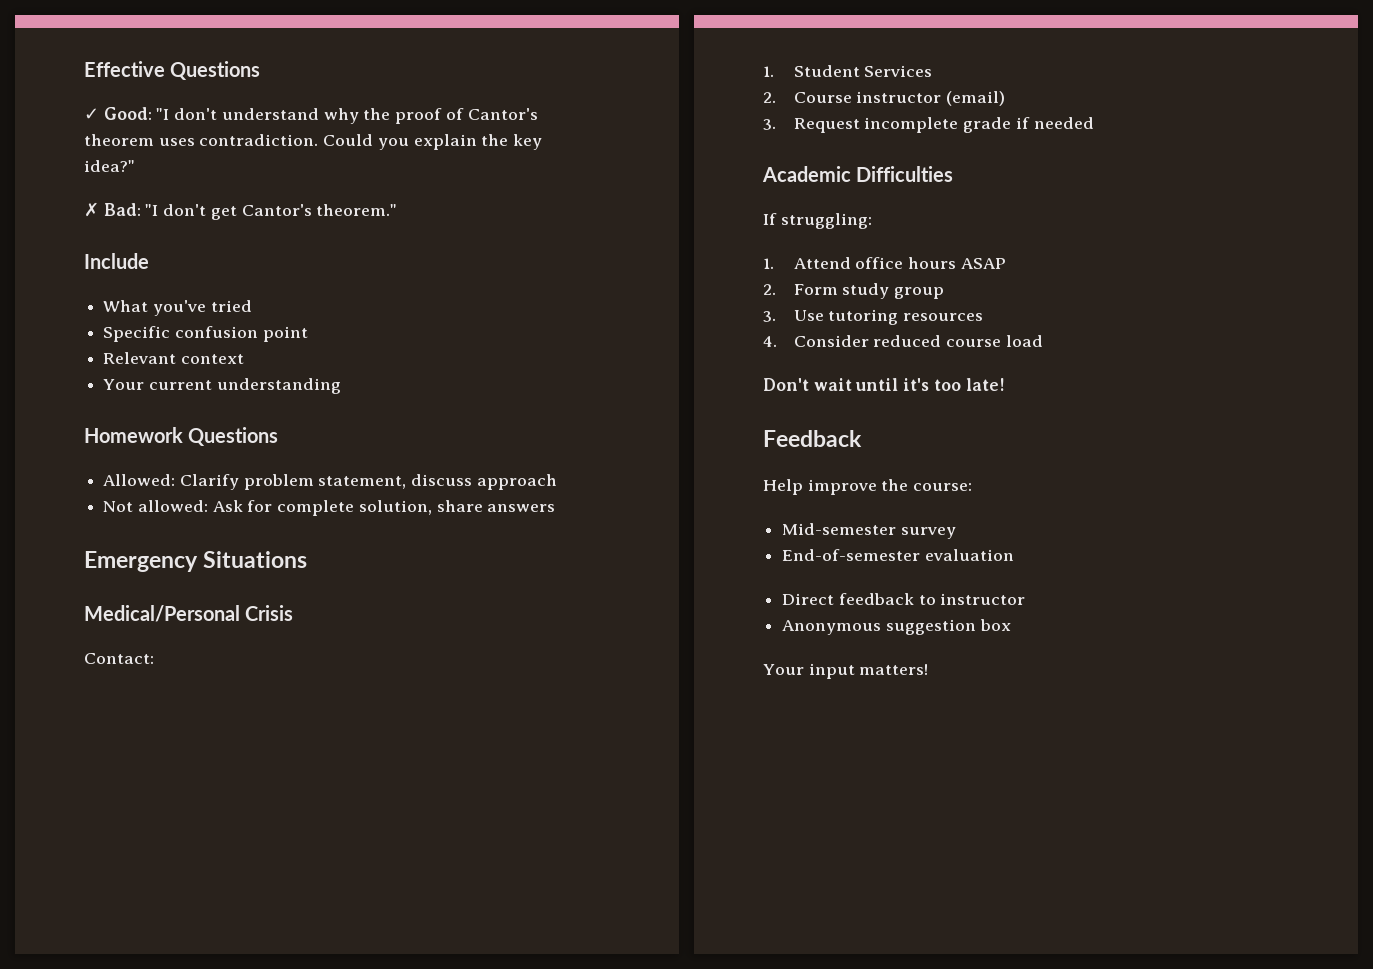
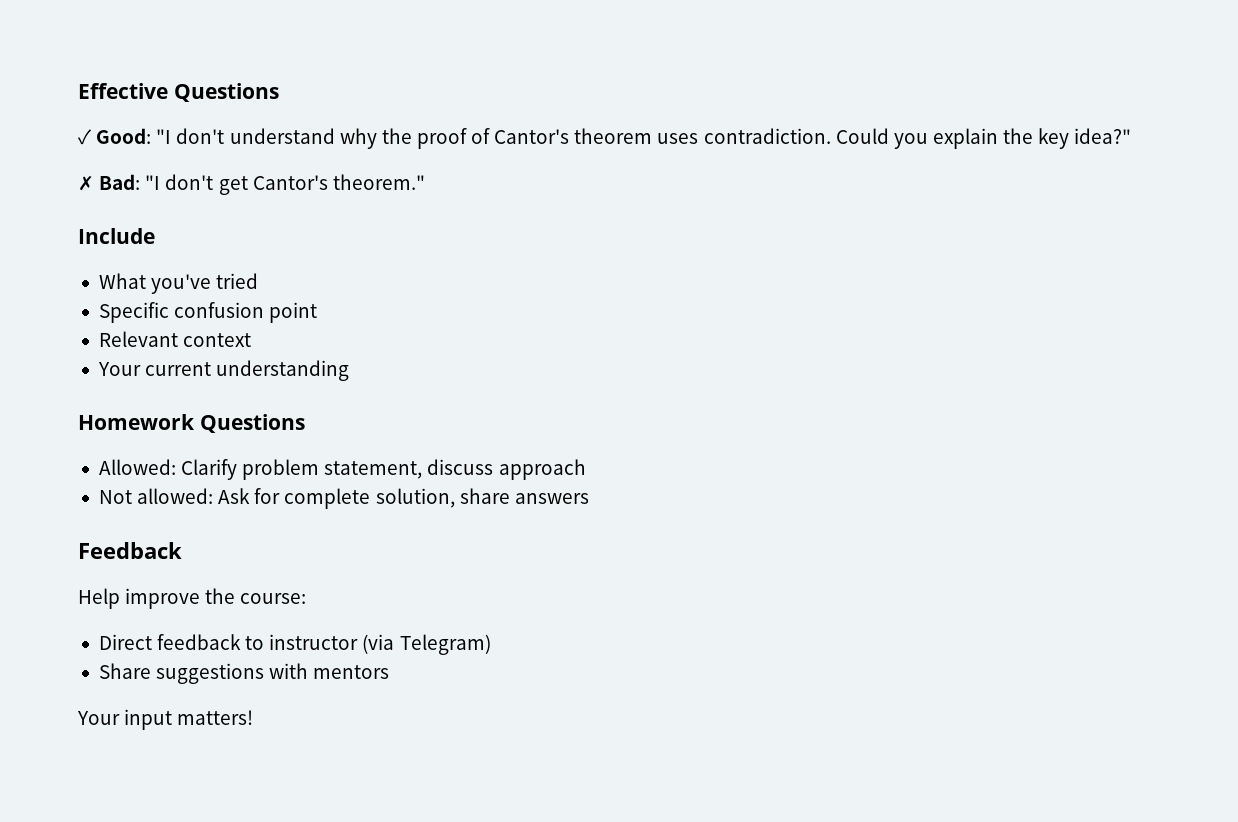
- Emergency Situations
- Medical/Personal Crisis
- Contact:
- 1. Student Services
- 2. Course instructor (email)
- 3. Request incomplete grade if needed
- Academic Difficulties
- If struggling:
- 1. Attend office hours ASAP
- 2. Form study group
- 3. Use tutoring resources
- 4. Consider reduced course load
- Don't wait until it's too late!
- Mid-semester survey
- End-of-semester evaluation
- Direct feedback to instructor
- Anonymous suggestion box
+ Direct feedback to instructor (via Telegram)
+ Share suggestions with mentors

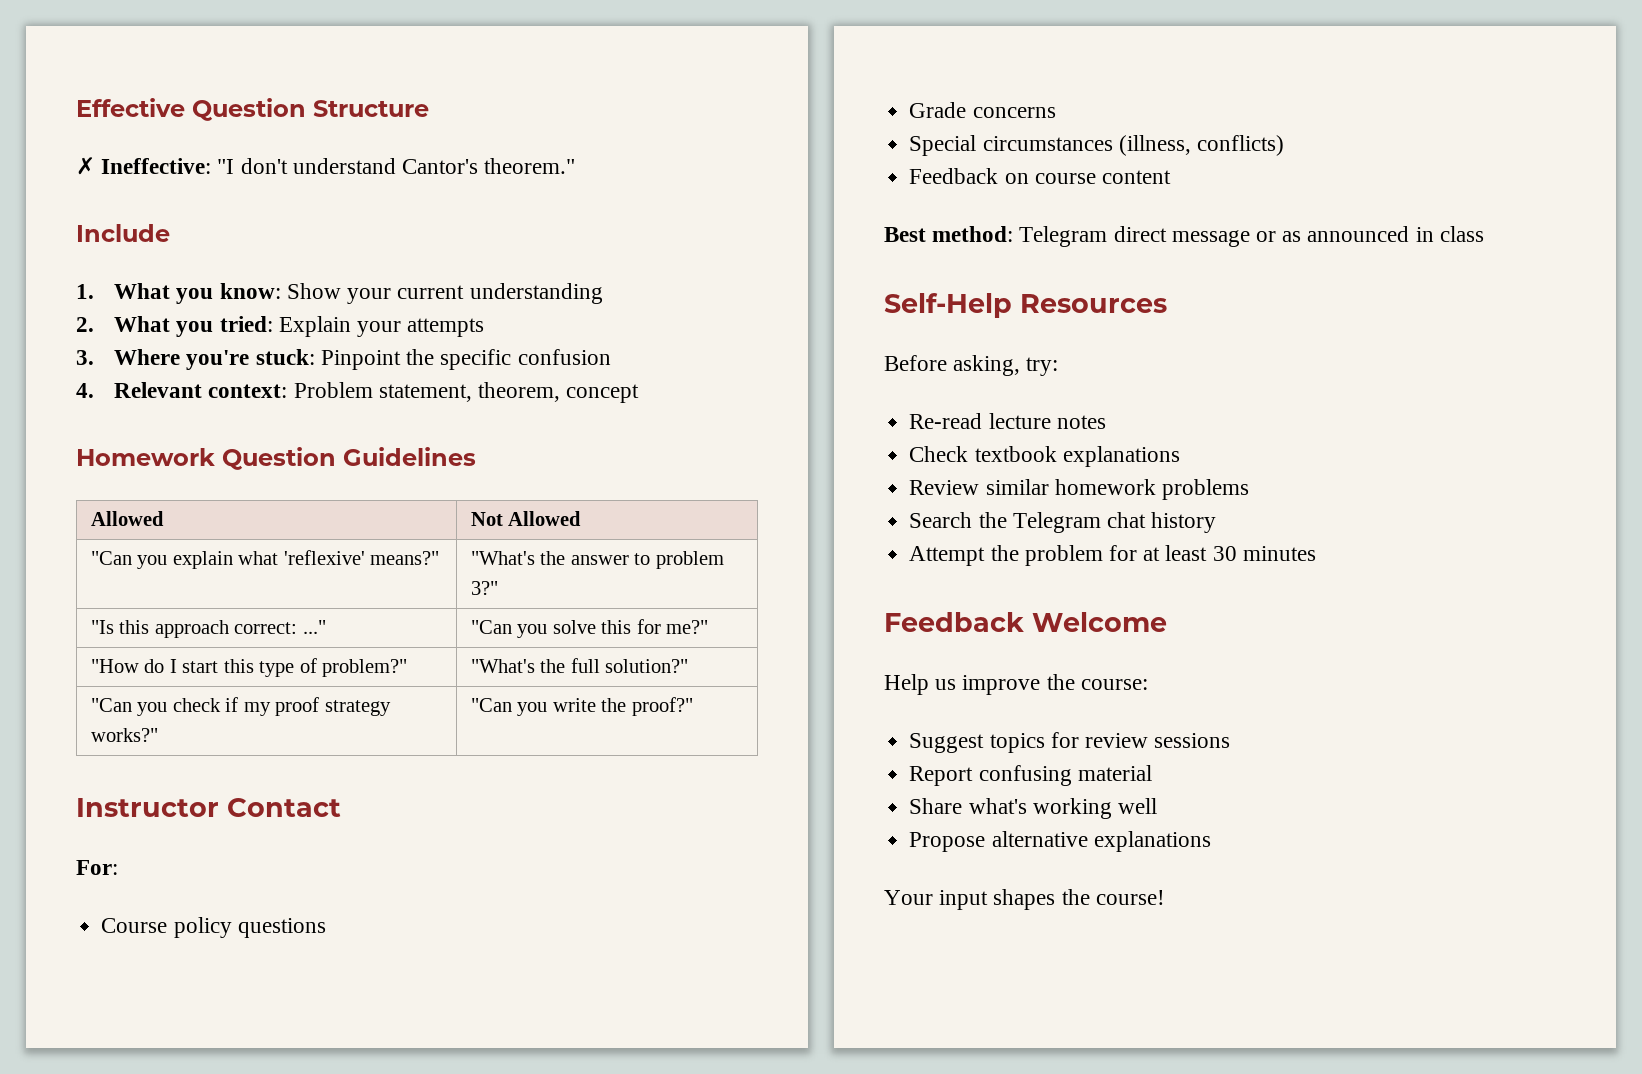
- Effective Questions
- ✓ Good: "I don't understand why the proof of Cantor's theorem uses contradiction. Could you explain the key idea?"
- ✗ Bad: "I don't get Cantor's theorem."
+ Effective Question Structure
+ ✗ Ineffective: "I don't understand Cantor's theorem."
  Include
- What you've tried
- Specific confusion point
- Relevant context
- Your current understanding
- Homework Questions
- Allowed: Clarify problem statement, discuss approach
- Not allowed: Ask for complete solution, share answers
- Feedback
+ 1. What you know: Show your current understanding
+ 2. What you tried: Explain your attempts
+ 3. Where you're stuck: Pinpoint the specific confusion
+ 4. Relevant context: Problem statement, theorem, concept
+ Homework Question Guidelines
+ Allowed | Not Allowed
+ "Can you explain what 'reflexive' means?" | "What's the answer to problem 3?"
+ "Is this approach correct: ..." | "Can you solve this for me?"
+ "How do I start this type of problem?" | "What's the full solution?"
+ "Can you check if my proof strategy works?" | "Can you write the proof?"
+ Instructor Contact
+ For:
+ Course policy questions
+ Grade concerns
+ Special circumstances (illness, conflicts)
+ Feedback on course content
+ Best method: Telegram direct message or as announced in class
+ Self-Help Resources
+ Before asking, try:
+ Re-read lecture notes
+ Check textbook explanations
+ Review similar homework problems
+ Search the Telegram chat history
+ Attempt the problem for at least 30 minutes
+ Feedback Welcome
- Help improve the course:
+ Help us improve the course:
- Direct feedback to instructor (via Telegram)
- Share suggestions with mentors
+ Suggest topics for review sessions
+ Report confusing material
+ Share what's working well
+ Propose alternative explanations
- Your input matters!
+ Your input shapes the course!

